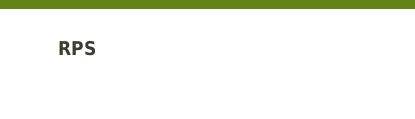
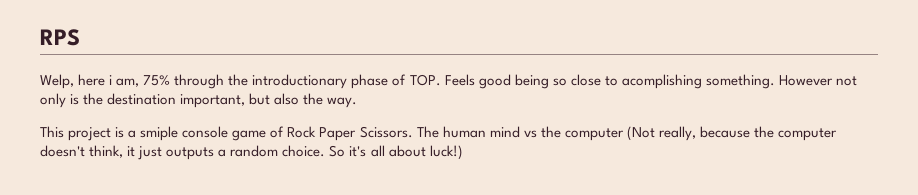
+ Welp, here i am, 75% through the introductionary phase of TOP. Feels good being so close to acomplishing something. However not only is the destination important, but also the way.
+ This project is a smiple console game of Rock Paper Scissors. The human mind vs the computer (Not really, because the computer doesn't think, it just outputs a random choice. So it's all about luck!)

